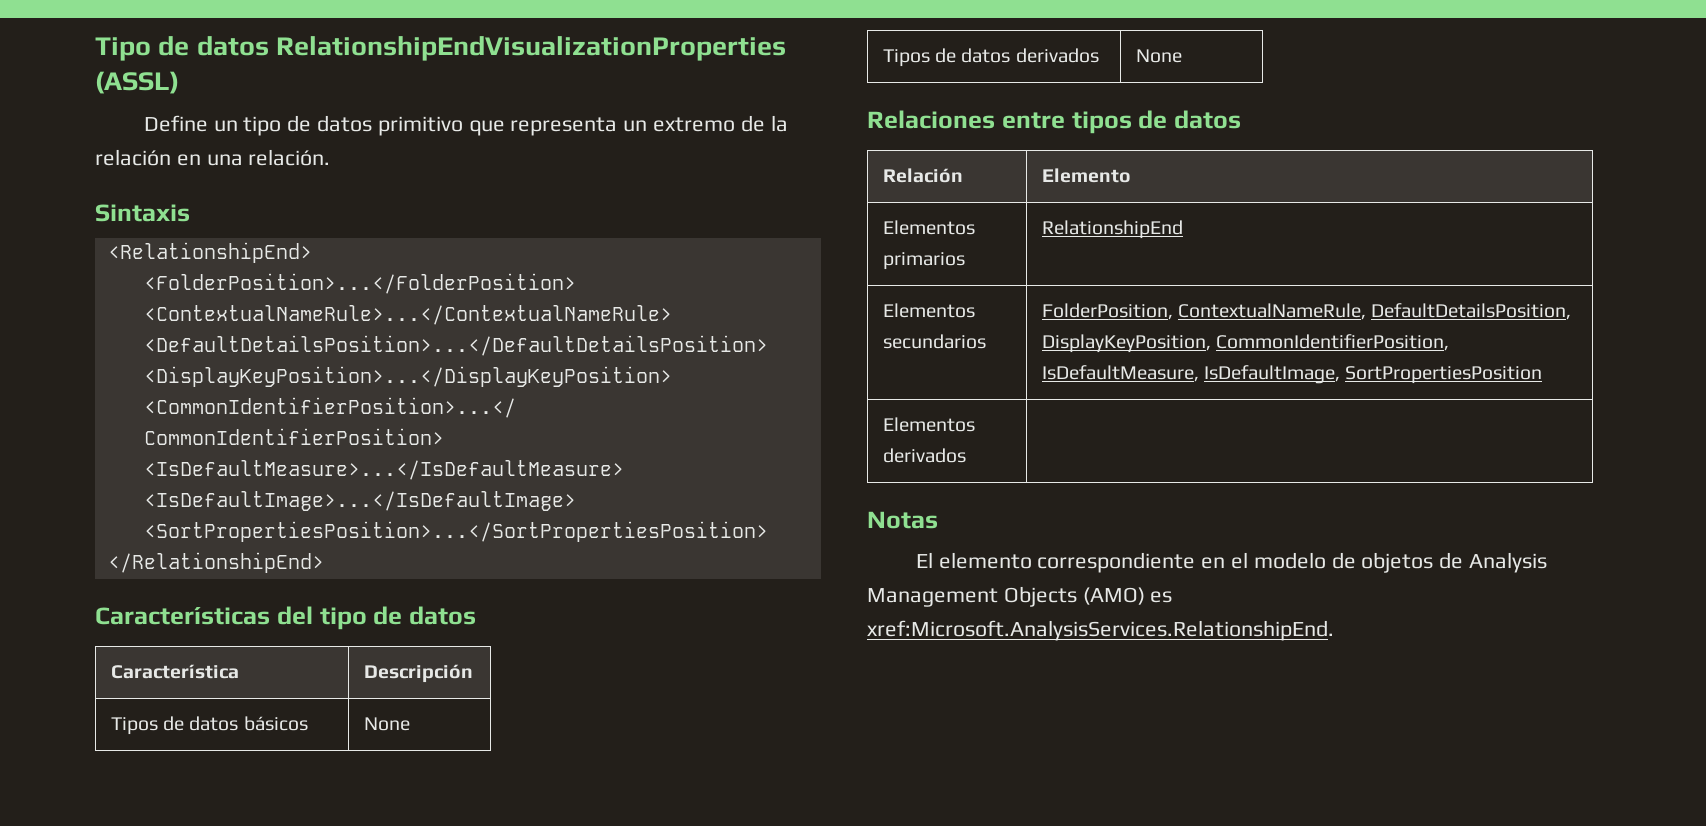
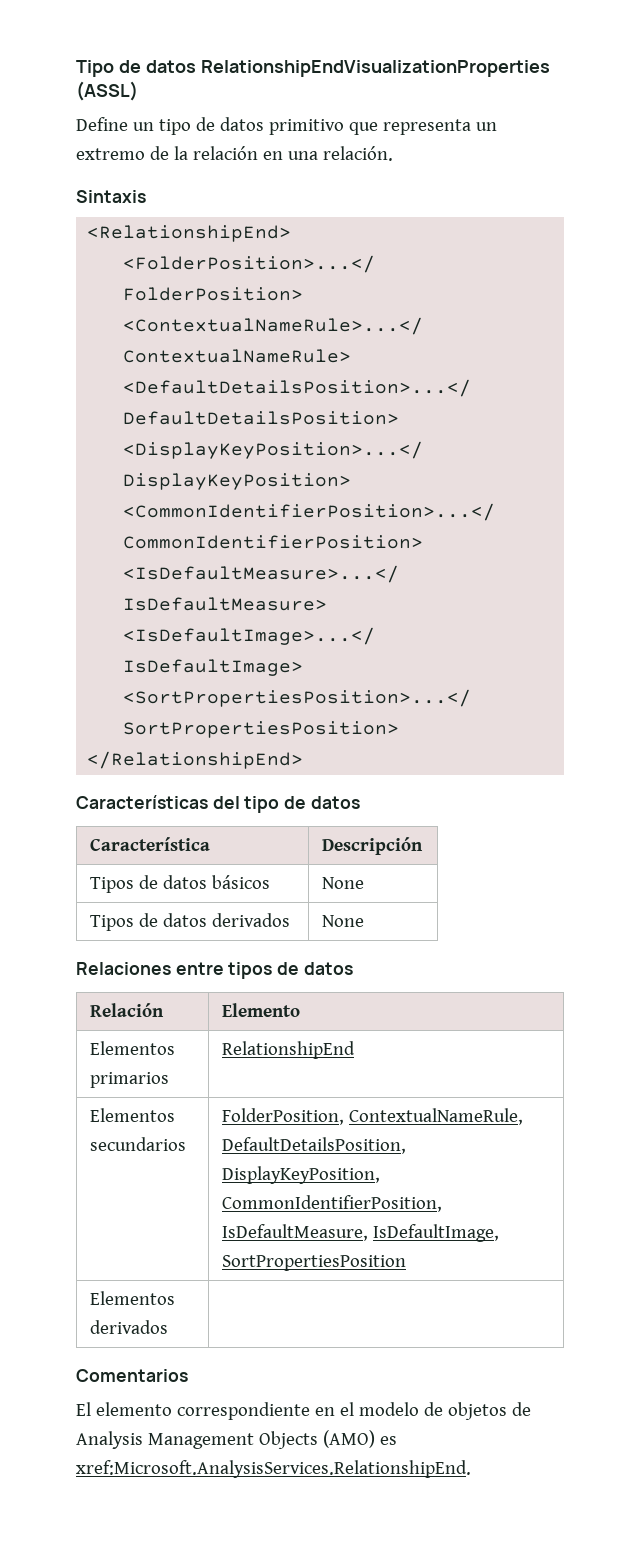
- Notas
+ Comentarios

